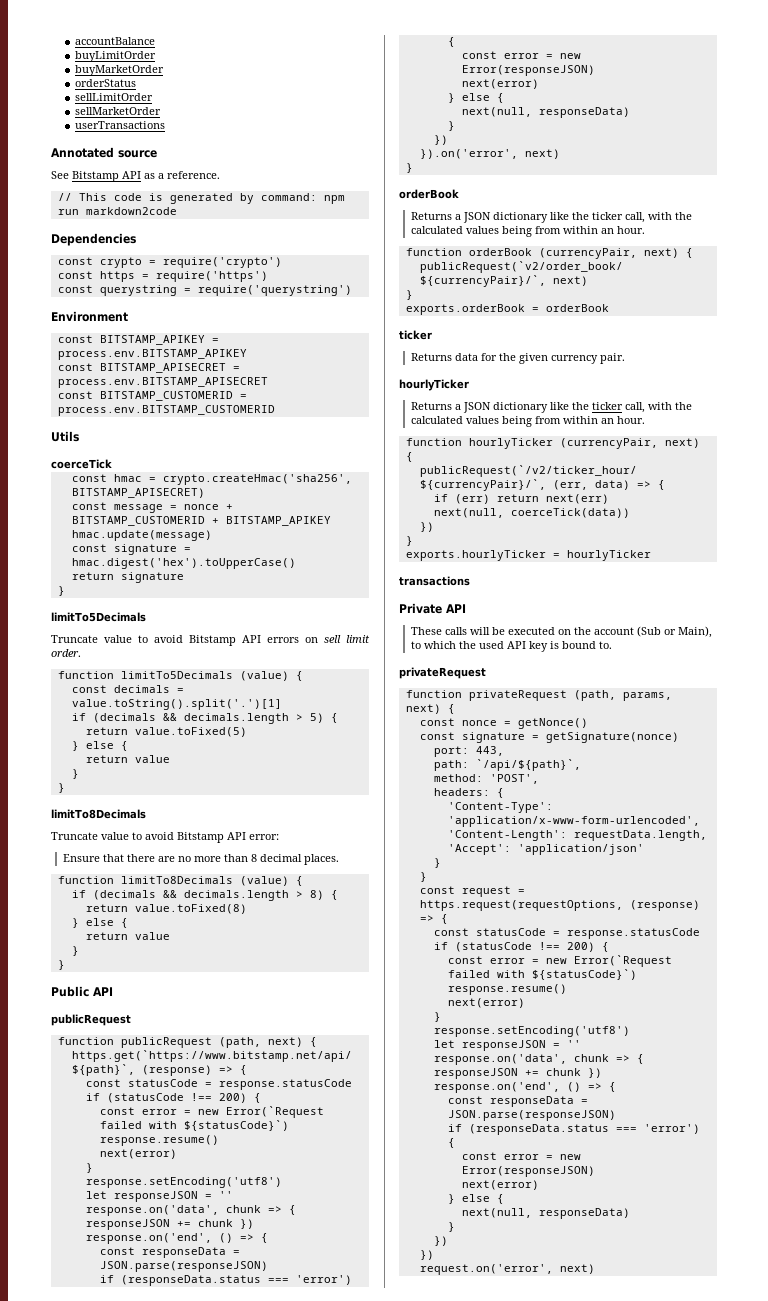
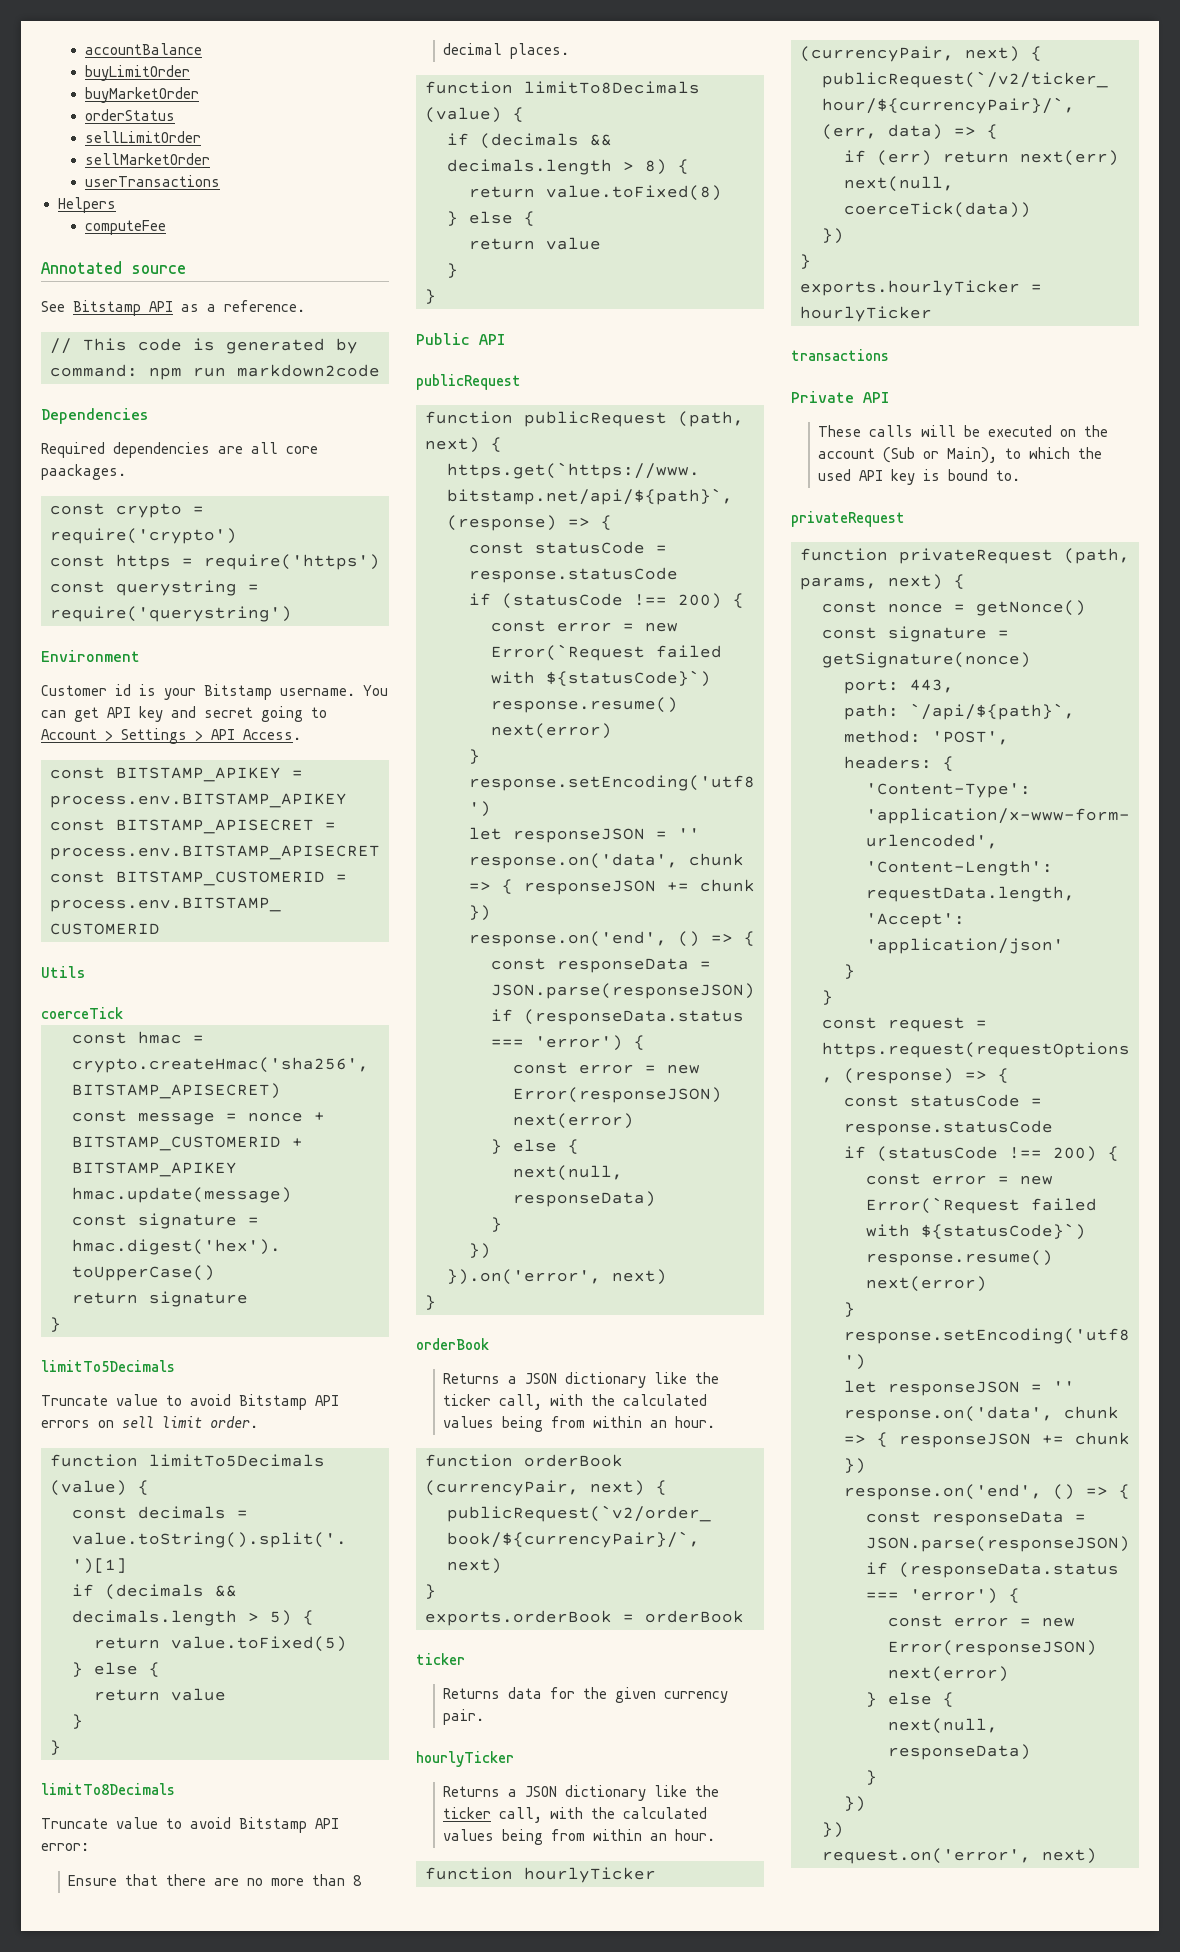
+ Helpers
+ computeFee
+ Required dependencies are all core paackages.
+ Customer id is your Bitstamp username. You can get API key and secret going to Account > Settings > API Access.

